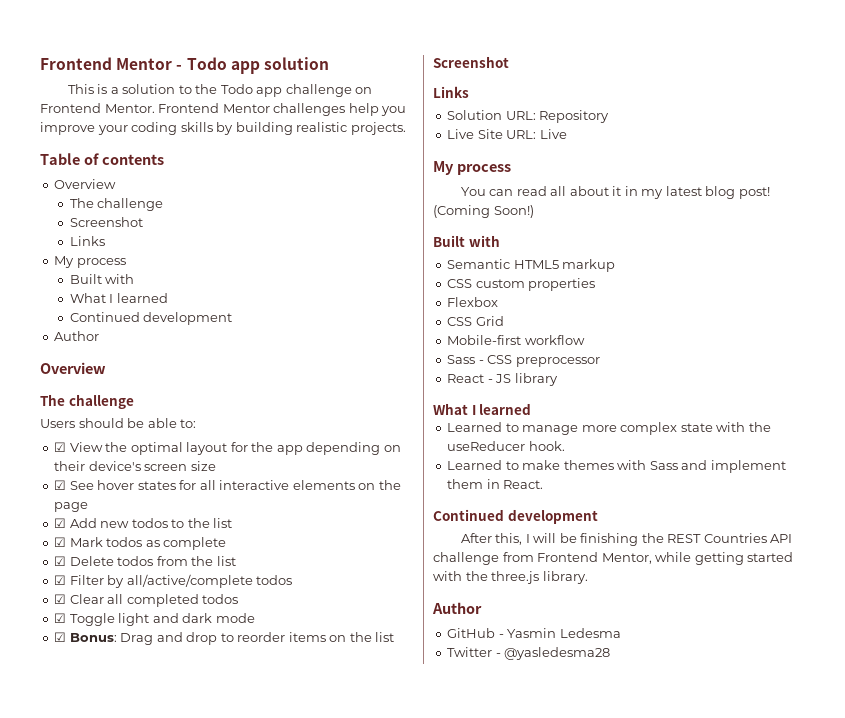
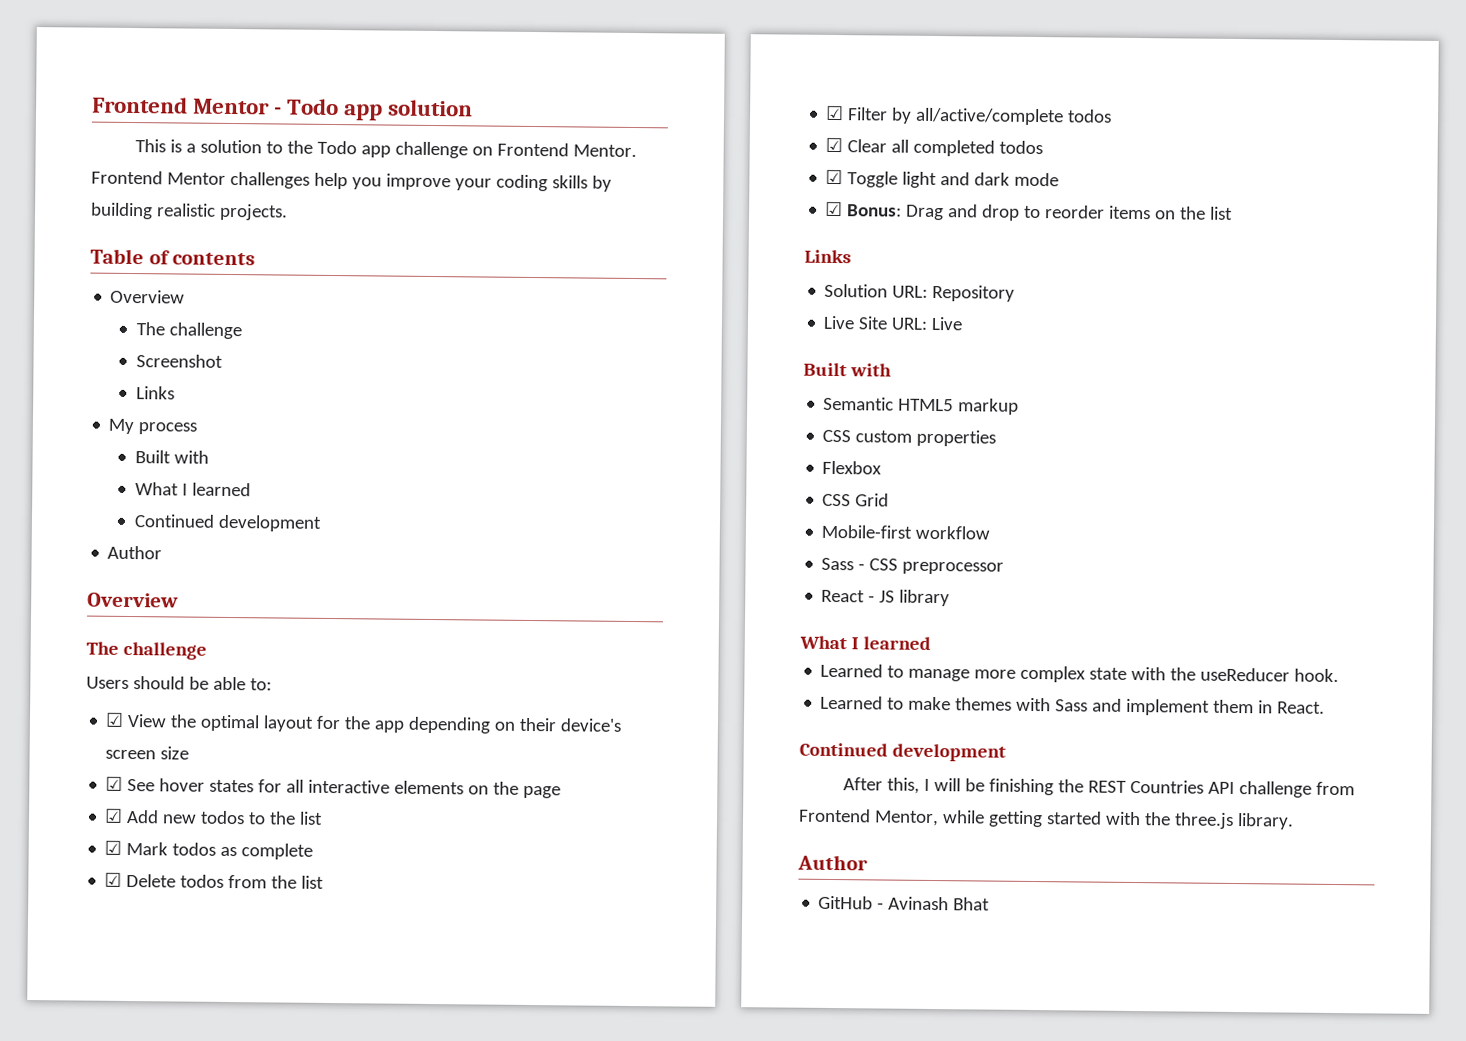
  ☑ Bonus: Drag and drop to reorder items on the list
- Screenshot
  Live Site URL: Live
- My process
- You can read all about it in my latest blog post! (Coming Soon!)
- GitHub - Yasmin Ledesma
- Twitter - @yasledesma28
+ GitHub - Avinash Bhat

